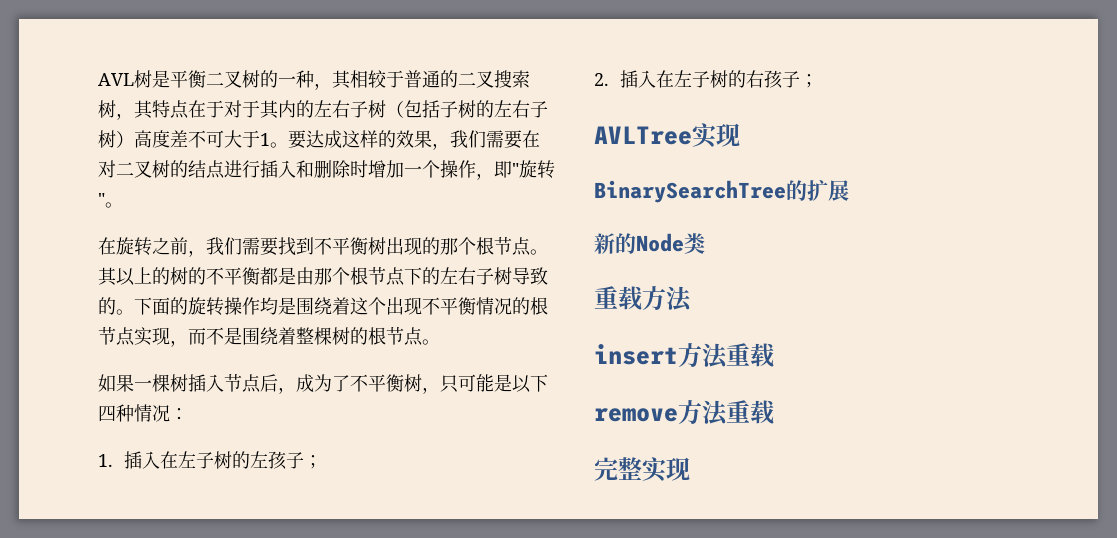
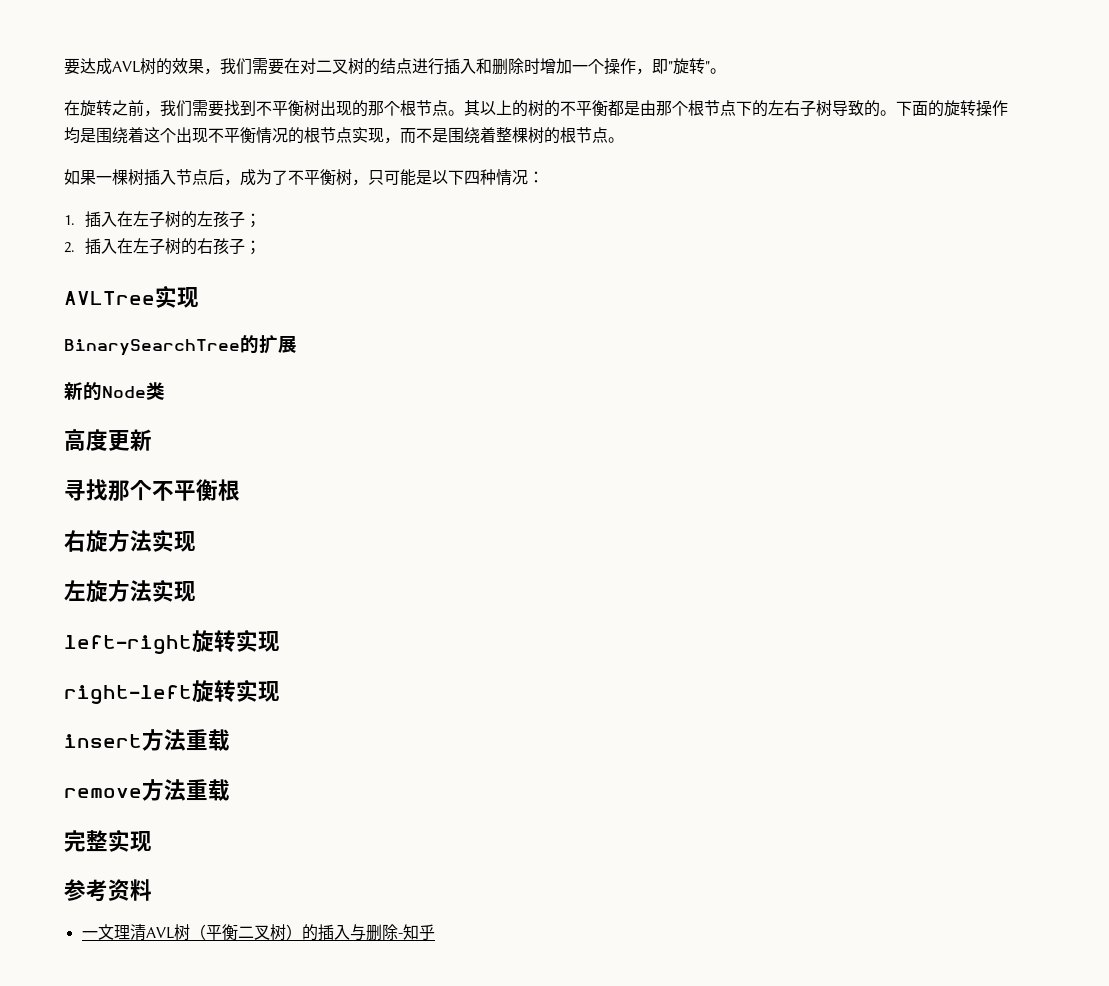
- AVL树是平衡二叉树的一种，其相较于普通的二叉搜索树，其特点在于对于其内的左右子树（包括子树的左右子树）高度差不可大于1。要达成这样的效果，我们需要在对二叉树的结点进行插入和删除时增加一个操作，即"旋转"。
+ 要达成AVL树的效果，我们需要在对二叉树的结点进行插入和删除时增加一个操作，即"旋转"。
- 重载方法
+ 高度更新
+ 寻找那个不平衡根
+ 右旋方法实现
+ 左旋方法实现
+ left-right旋转实现
+ right-left旋转实现
+ 参考资料
+ 一文理清AVL树（平衡二叉树）的插入与删除-知乎

